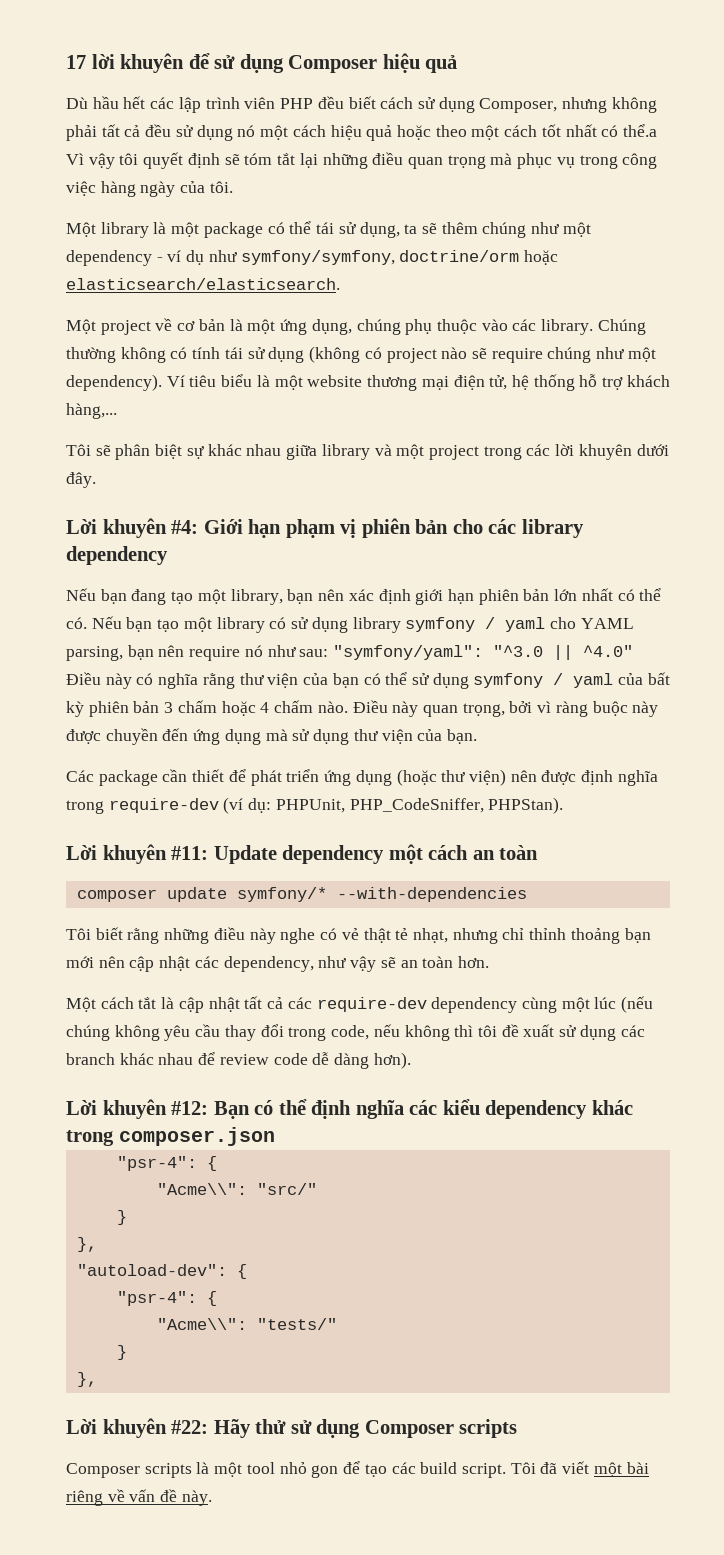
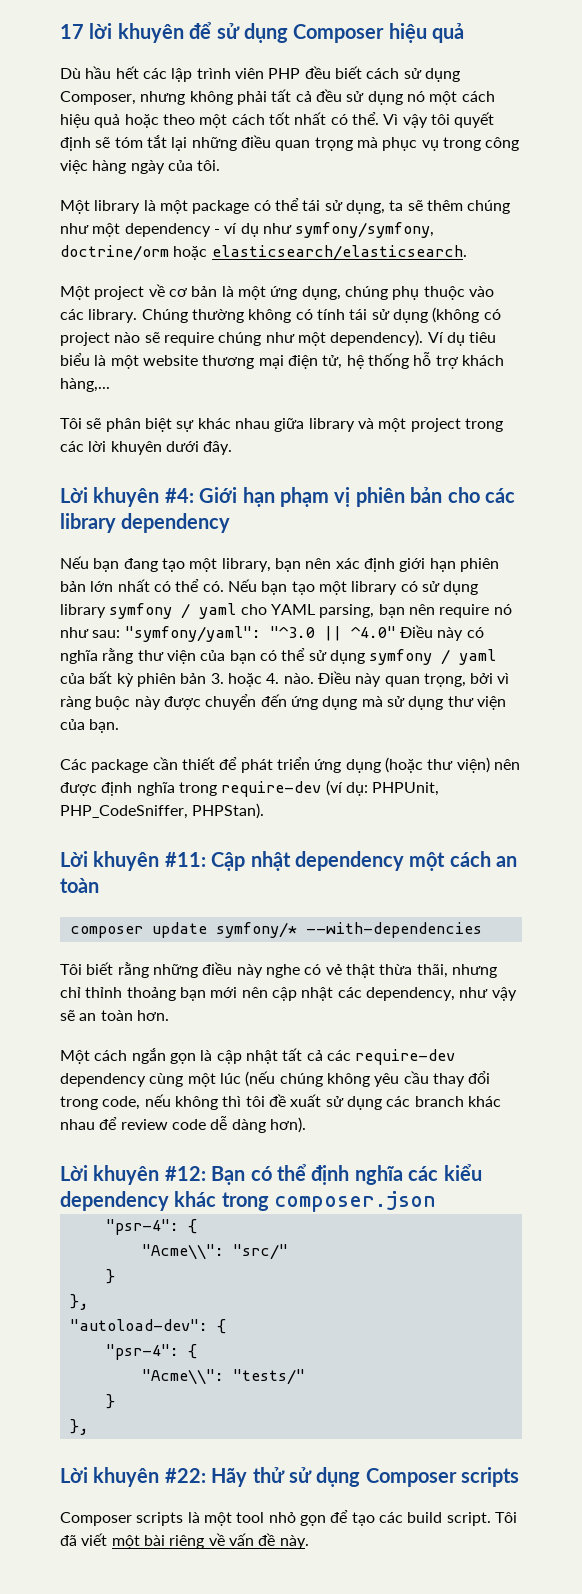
- Dù hầu hết các lập trình viên PHP đều biết cách sử dụng Composer, nhưng không phải tất cả đều sử dụng nó một cách hiệu quả hoặc theo một cách tốt nhất có thể.a Vì vậy tôi quyết định sẽ tóm tắt lại những điều quan trọng mà phục vụ trong công việc hàng ngày của tôi.
+ Dù hầu hết các lập trình viên PHP đều biết cách sử dụng Composer, nhưng không phải tất cả đều sử dụng nó một cách hiệu quả hoặc theo một cách tốt nhất có thể. Vì vậy tôi quyết định sẽ tóm tắt lại những điều quan trọng mà phục vụ trong công việc hàng ngày của tôi.
- Ví tiêu biểu là một website thương mại điện tử, hệ thống hỗ trợ khách hàng,...
+ Ví dụ tiêu biểu là một website thương mại điện tử, hệ thống hỗ trợ khách hàng,...
- Nếu bạn tạo một library có sử dụng library symfony / yaml cho YAML parsing, bạn nên require nó như sau: "symfony/yaml": "^3.0 || ^4.0" Điều này có nghĩa rằng thư viện của bạn có thể sử dụng symfony / yaml của bất kỳ phiên bản 3 chấm hoặc 4 chấm nào.
+ Nếu bạn tạo một library có sử dụng library symfony / yaml cho YAML parsing, bạn nên require nó như sau: "symfony/yaml": "^3.0 || ^4.0" Điều này có nghĩa rằng thư viện của bạn có thể sử dụng symfony / yaml của bất kỳ phiên bản 3. hoặc 4. nào.
- Điều này quan trọng, bởi vì ràng buộc này được chuyền đến ứng dụng mà sử dụng thư viện của bạn.
+ Điều này quan trọng, bởi vì ràng buộc này được chuyển đến ứng dụng mà sử dụng thư viện của bạn.
- Lời khuyên #11: Update dependency một cách an toàn
+ Lời khuyên #11: Cập nhật dependency một cách an toàn
- Tôi biết rằng những điều này nghe có vẻ thật tẻ nhạt, nhưng chỉ thỉnh thoảng bạn mới nên cập nhật các dependency, như vậy sẽ an toàn hơn.
+ Tôi biết rằng những điều này nghe có vẻ thật thừa thãi, nhưng chỉ thỉnh thoảng bạn mới nên cập nhật các dependency, như vậy sẽ an toàn hơn.
- Một cách tắt là cập nhật tất cả các require-dev dependency cùng một lúc (nếu chúng không yêu cầu thay đổi trong code, nếu không thì tôi đề xuất sử dụng các branch khác nhau để review code dễ dàng hơn).
+ Một cách ngắn gọn là cập nhật tất cả các require-dev dependency cùng một lúc (nếu chúng không yêu cầu thay đổi trong code, nếu không thì tôi đề xuất sử dụng các branch khác nhau để review code dễ dàng hơn).
- Composer scripts là một tool nhỏ gon để tạo các build script.
+ Composer scripts là một tool nhỏ gọn để tạo các build script.

